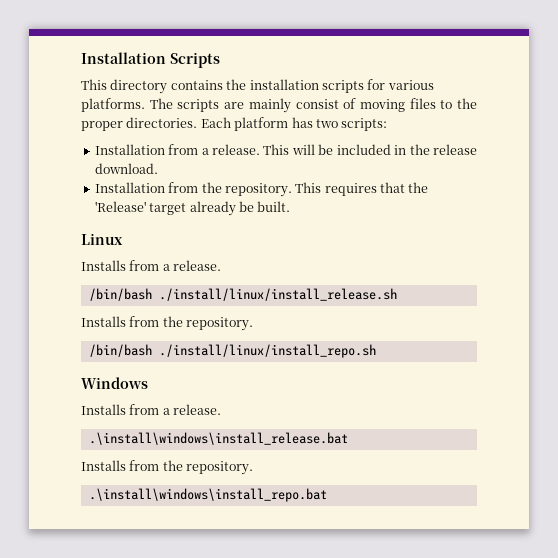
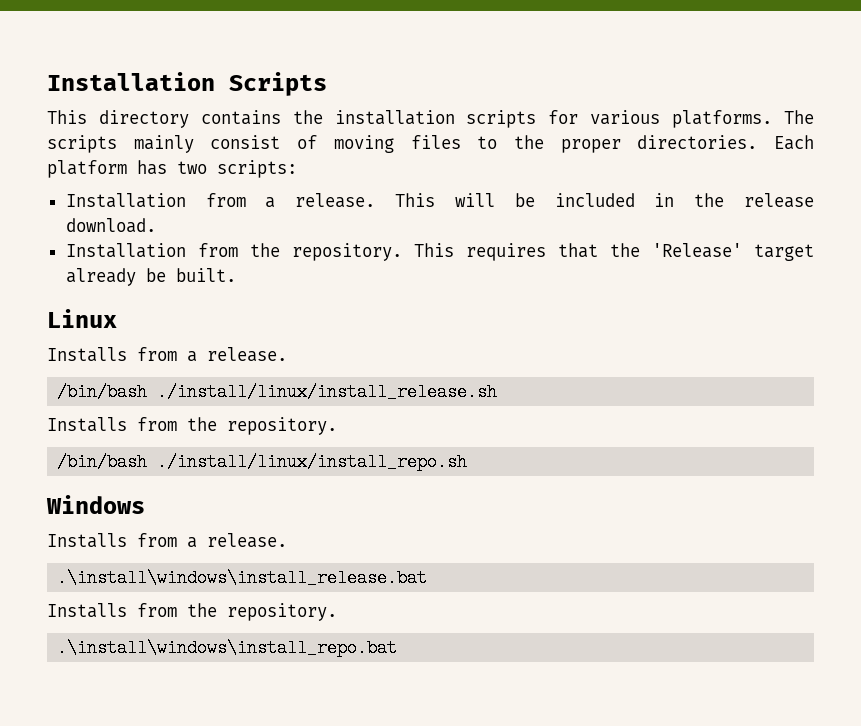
- The scripts are mainly consist of moving files to the proper directories.
+ The scripts mainly consist of moving files to the proper directories.

